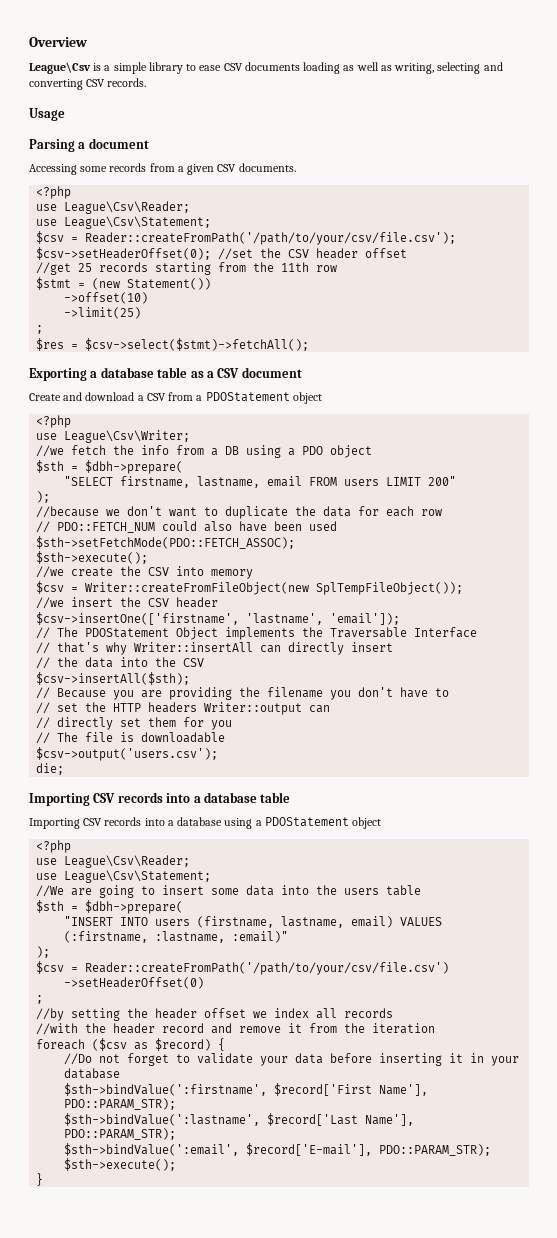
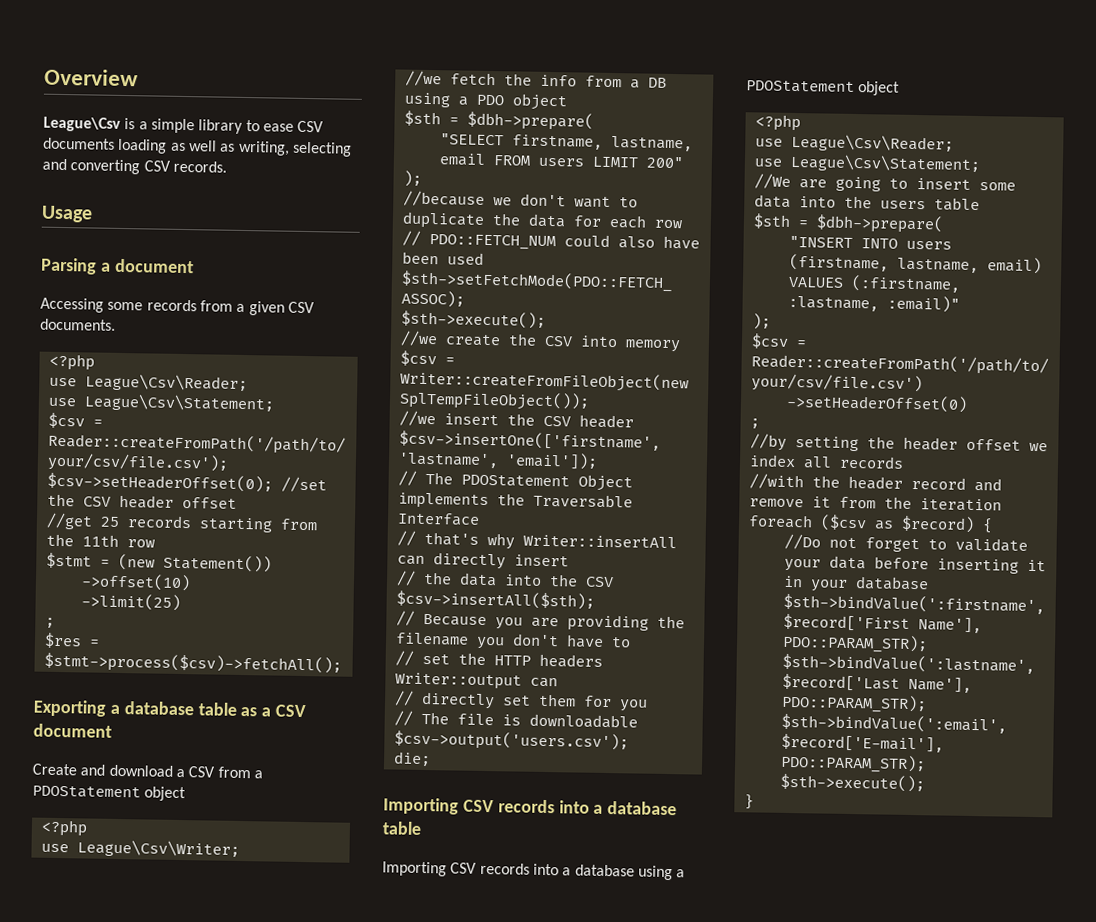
- $res = $csv->select($stmt)->fetchAll();
+ $res = $stmt->process($csv)->fetchAll();

